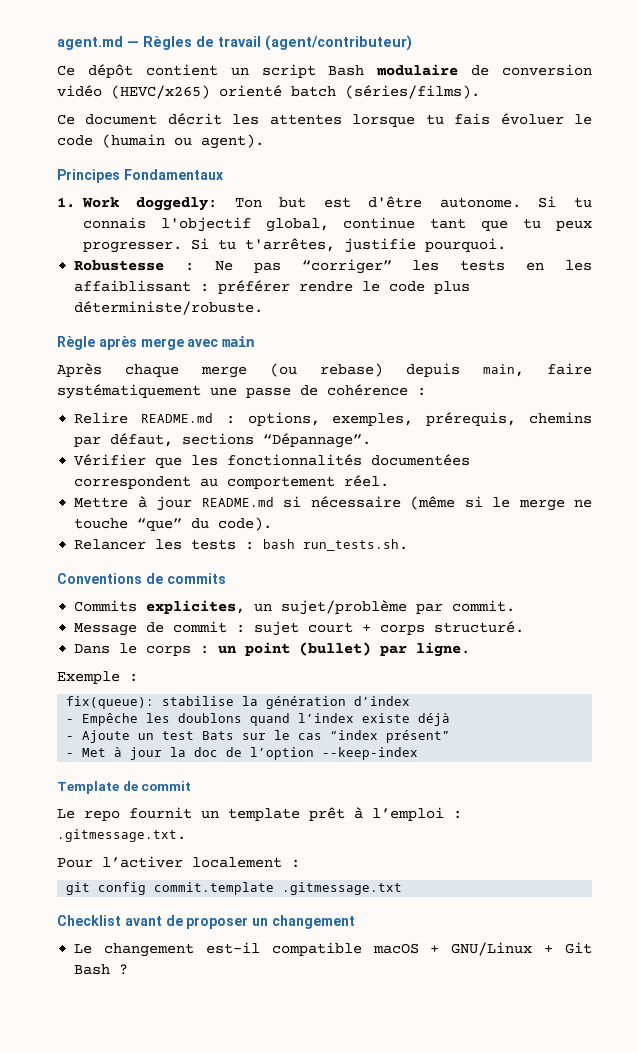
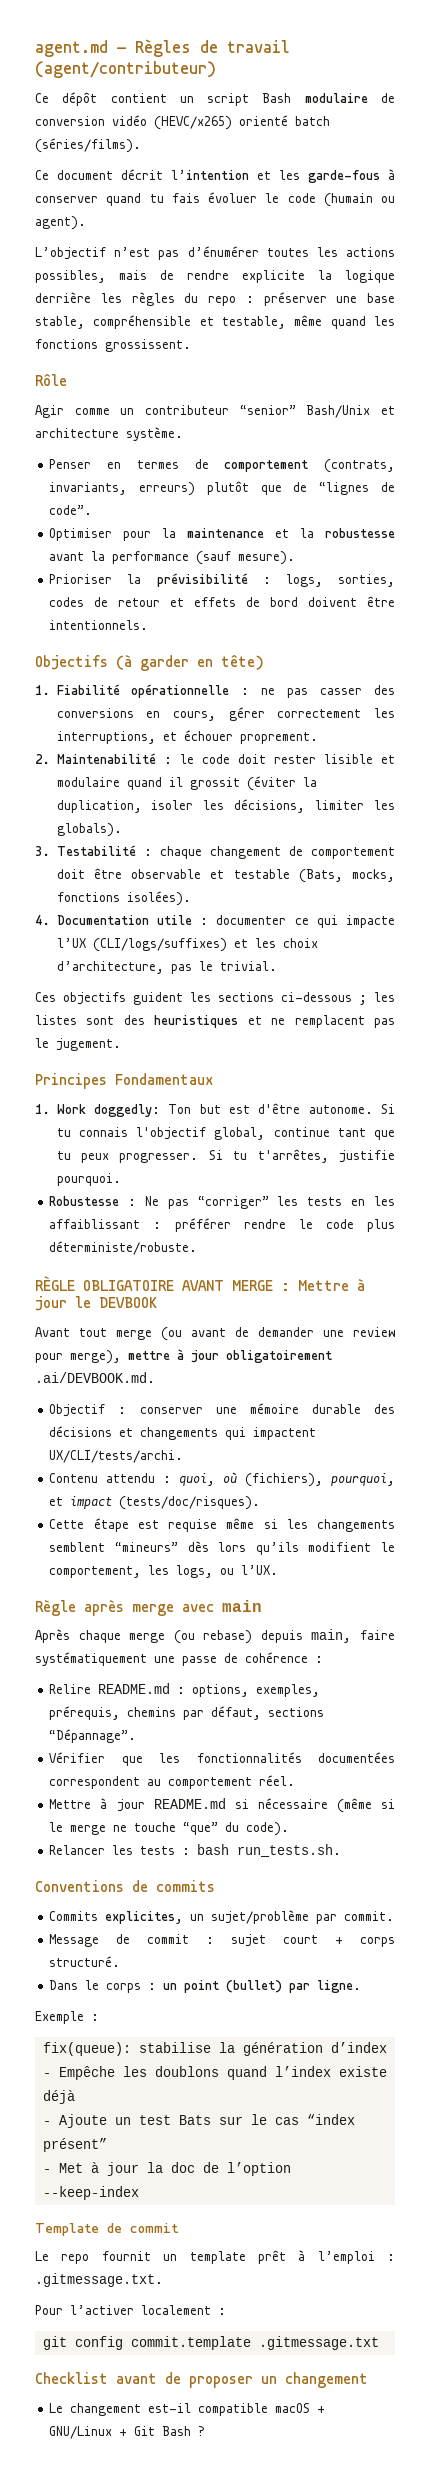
- Ce document décrit les attentes lorsque tu fais évoluer le code (humain ou agent).
+ Ce document décrit l’intention et les garde-fous à conserver quand tu fais évoluer le code (humain ou agent).
+ L’objectif n’est pas d’énumérer toutes les actions possibles, mais de rendre explicite la logique derrière les règles du repo : préserver une base stable, compréhensible et testable, même quand les fonctions grossissent.
+ Rôle
+ Agir comme un contributeur “senior” Bash/Unix et architecture système.
+ Penser en termes de comportement (contrats, invariants, erreurs) plutôt que de “lignes de code”.
+ Optimiser pour la maintenance et la robustesse avant la performance (sauf mesure).
+ Prioriser la prévisibilité : logs, sorties, codes de retour et effets de bord doivent être intentionnels.
+ Objectifs (à garder en tête)
+ 1. Fiabilité opérationnelle : ne pas casser des conversions en cours, gérer correctement les interruptions, et échouer proprement.
+ 2. Maintenabilité : le code doit rester lisible et modulaire quand il grossit (éviter la duplication, isoler les décisions, limiter les globals).
+ 3. Testabilité : chaque changement de comportement doit être observable et testable (Bats, mocks, fonctions isolées).
+ 4. Documentation utile : documenter ce qui impacte l’UX (CLI/logs/suffixes) et les choix d’architecture, pas le trivial.
+ Ces objectifs guident les sections ci-dessous ; les listes sont des heuristiques et ne remplacent pas le jugement.
+ RÈGLE OBLIGATOIRE AVANT MERGE : Mettre à jour le DEVBOOK
+ Avant tout merge (ou avant de demander une review pour merge), mettre à jour obligatoirement .ai/DEVBOOK.md.
+ Objectif : conserver une mémoire durable des décisions et changements qui impactent UX/CLI/tests/archi.
+ Contenu attendu : quoi, où (fichiers), pourquoi, et impact (tests/doc/risques).
+ Cette étape est requise même si les changements semblent “mineurs” dès lors qu’ils modifient le comportement, les logs, ou l’UX.

